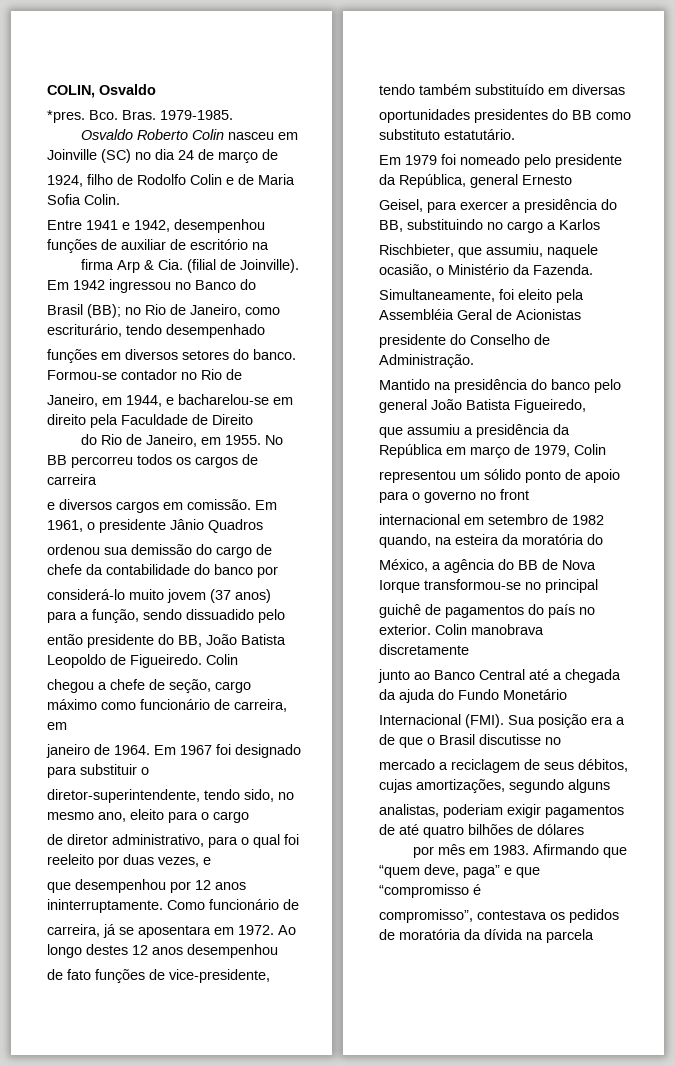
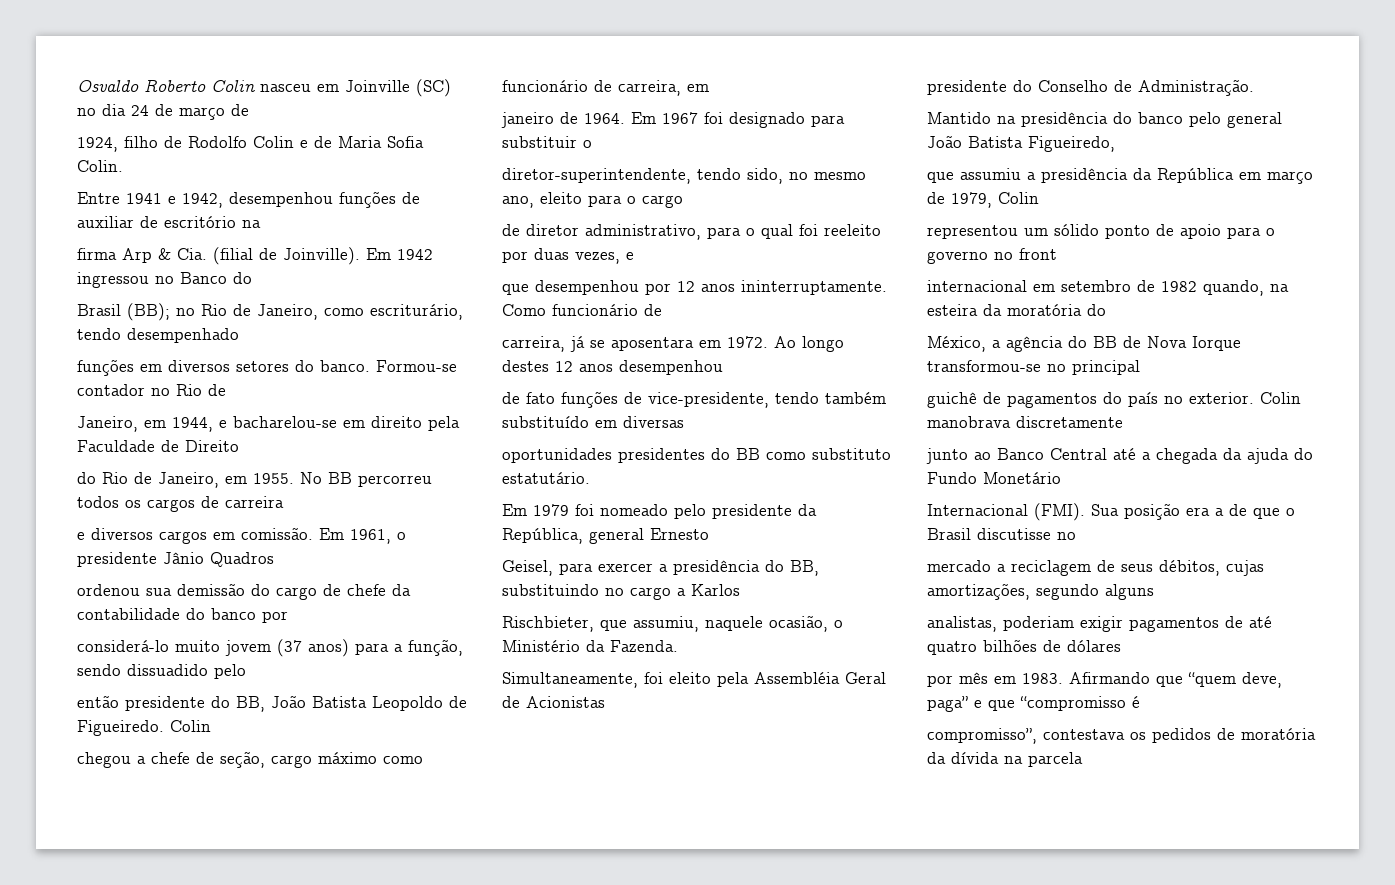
- COLIN, Osvaldo
- *pres. Bco. Bras. 1979-1985.

